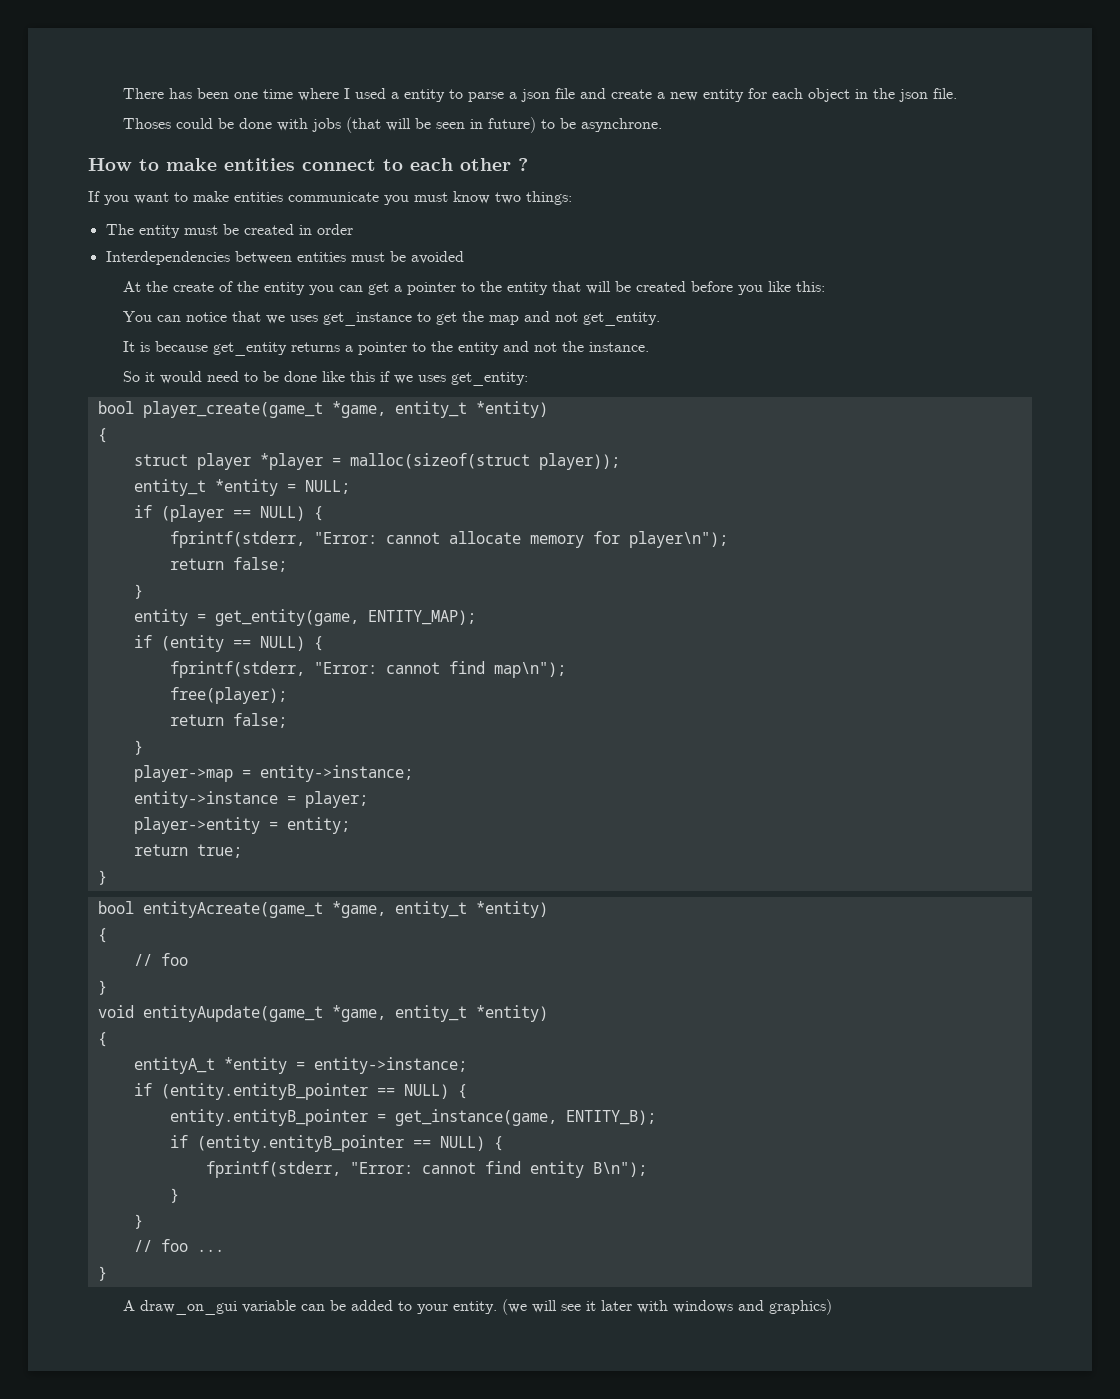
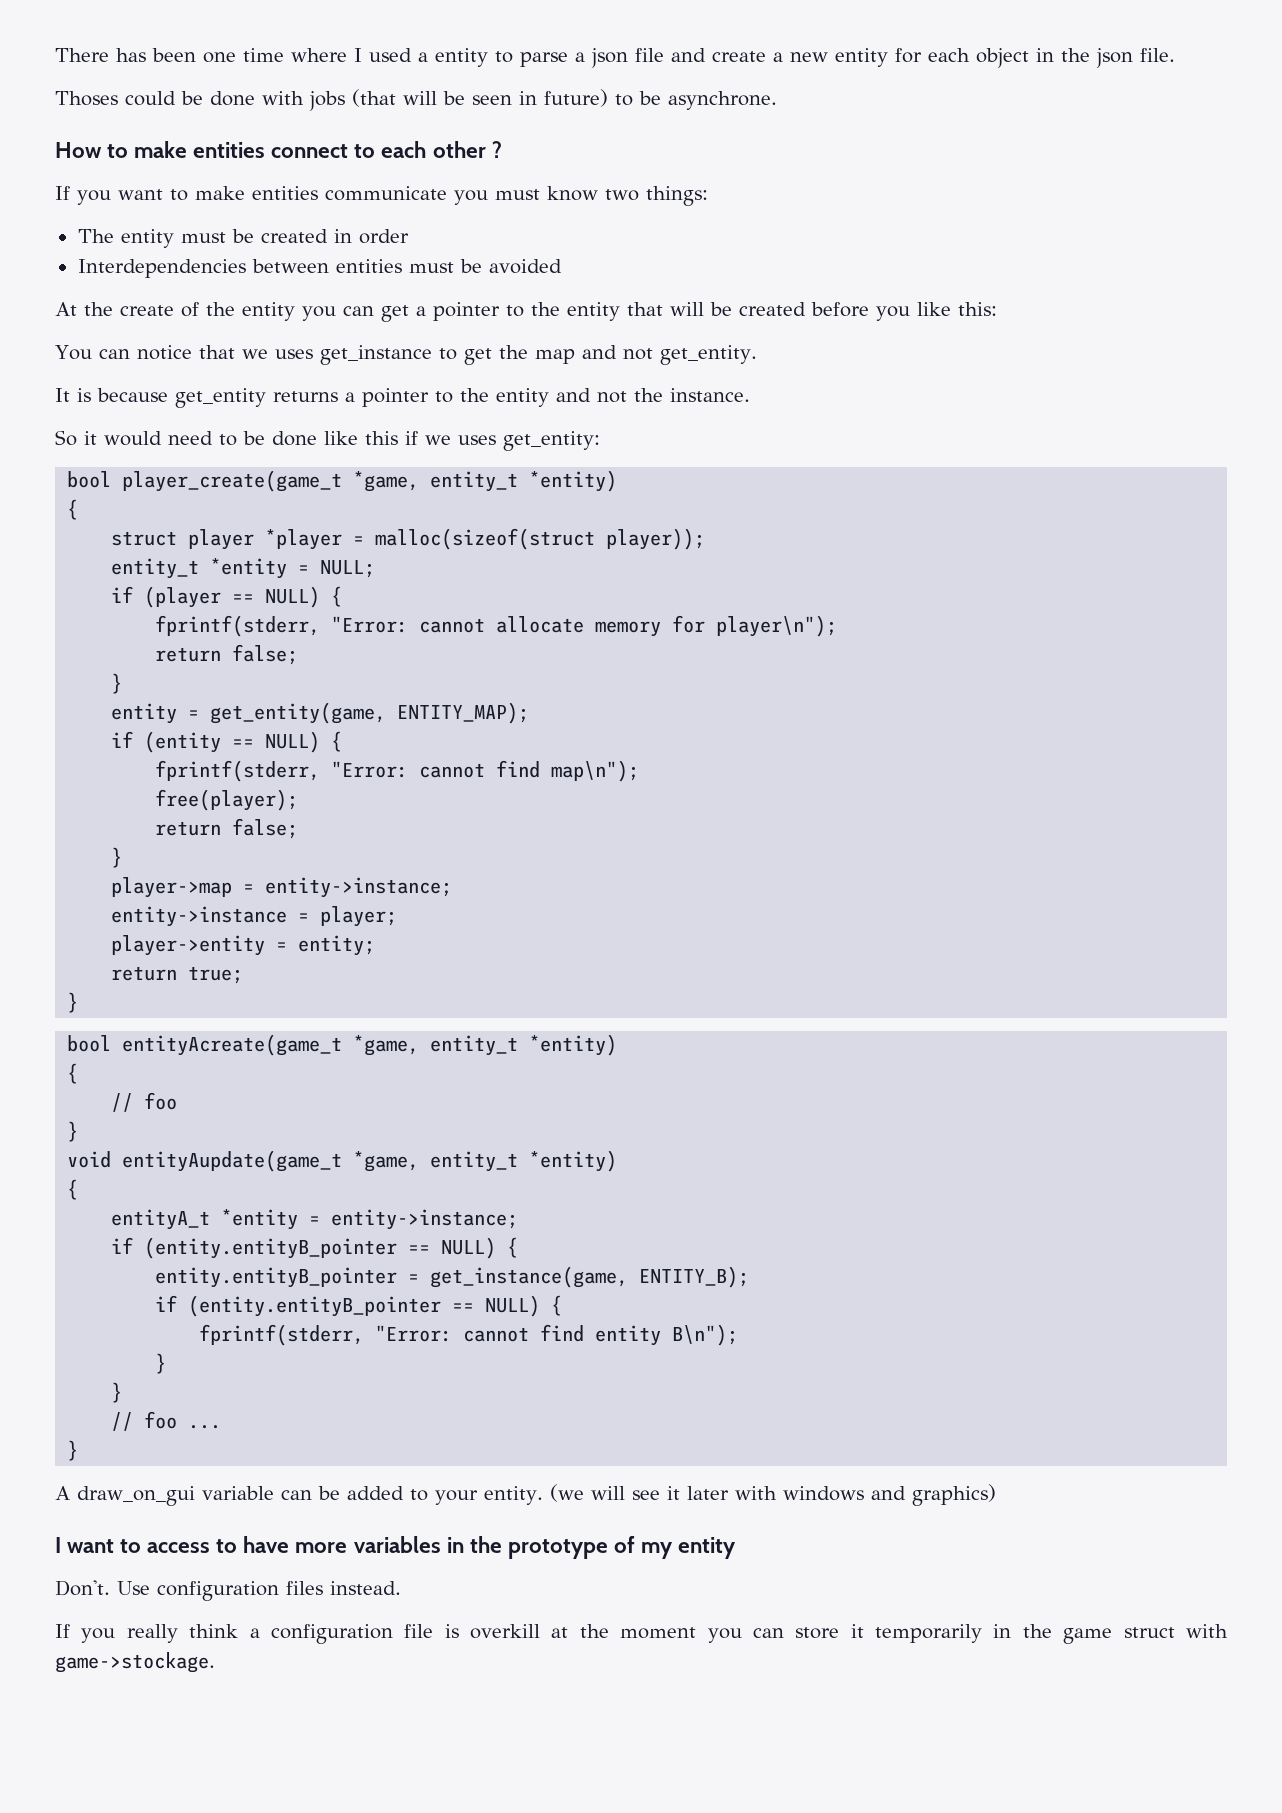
+ I want to access to have more variables in the prototype of my entity
+ Don't. Use configuration files instead.
+ If you really think a configuration file is overkill at the moment you can store it temporarily in the game struct with game->stockage.

